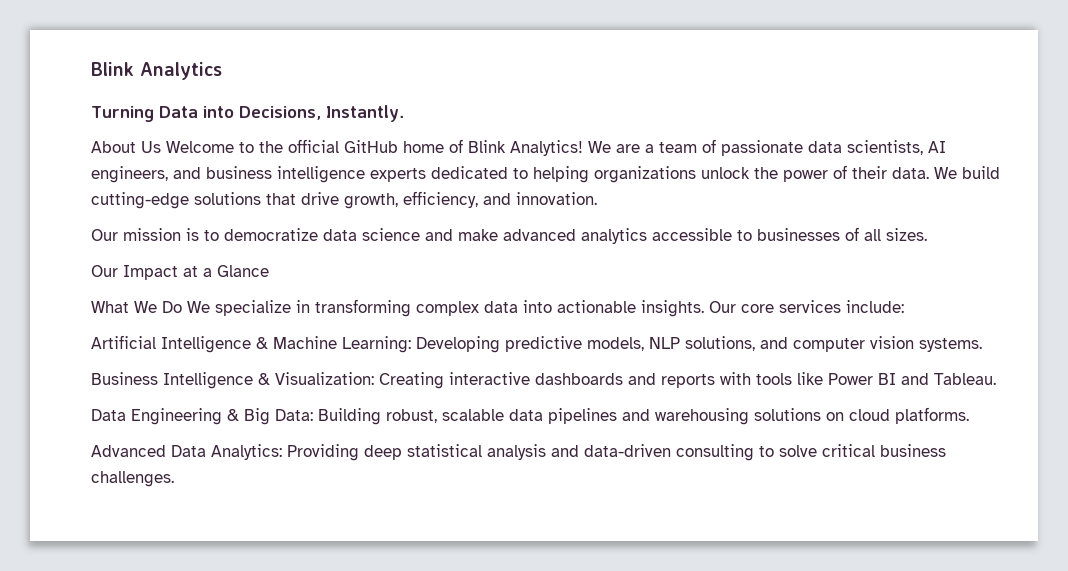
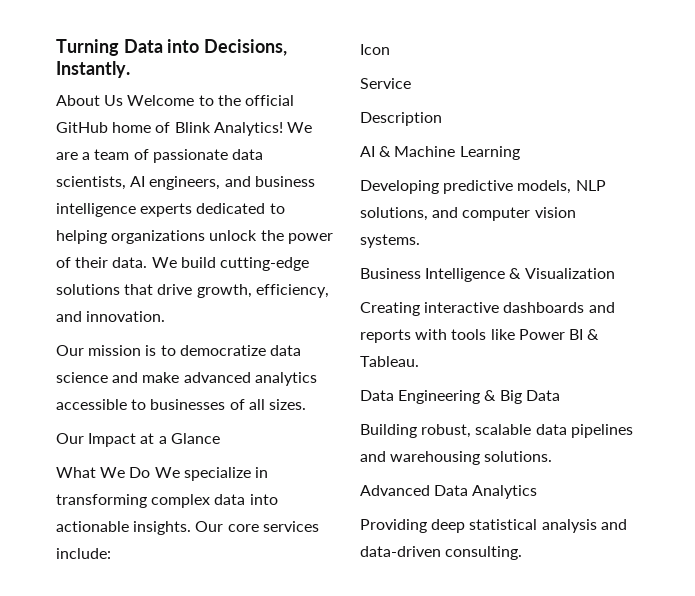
- Blink Analytics
- Artificial Intelligence & Machine Learning: Developing predictive models, NLP solutions, and computer vision systems.
+ Icon
+ Service
+ Description
+ AI & Machine Learning
+ Developing predictive models, NLP solutions, and computer vision systems.
- Business Intelligence & Visualization: Creating interactive dashboards and reports with tools like Power BI and Tableau.
+ Business Intelligence & Visualization
+ Creating interactive dashboards and reports with tools like Power BI & Tableau.
- Data Engineering & Big Data: Building robust, scalable data pipelines and warehousing solutions on cloud platforms.
+ Data Engineering & Big Data
+ Building robust, scalable data pipelines and warehousing solutions.
- Advanced Data Analytics: Providing deep statistical analysis and data-driven consulting to solve critical business challenges.
+ Advanced Data Analytics
+ Providing deep statistical analysis and data-driven consulting.

